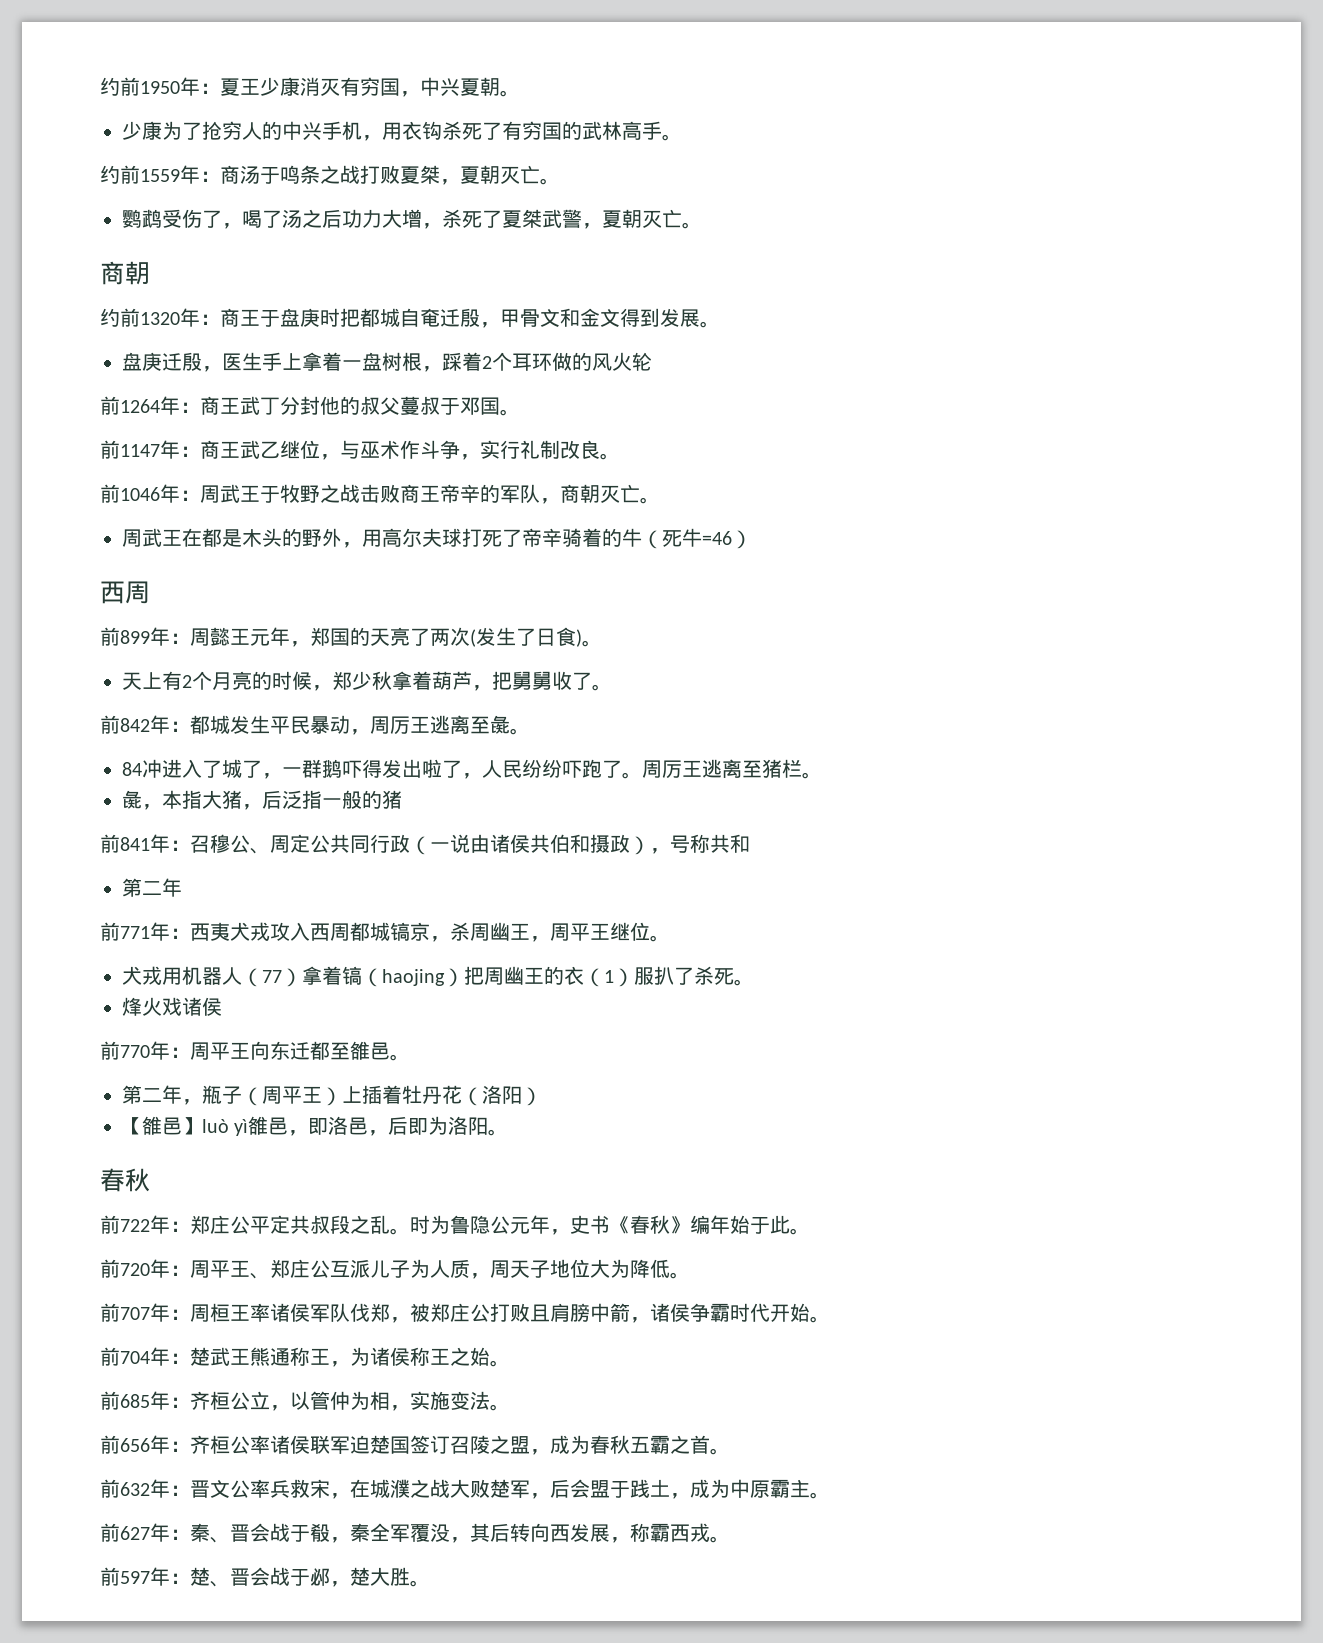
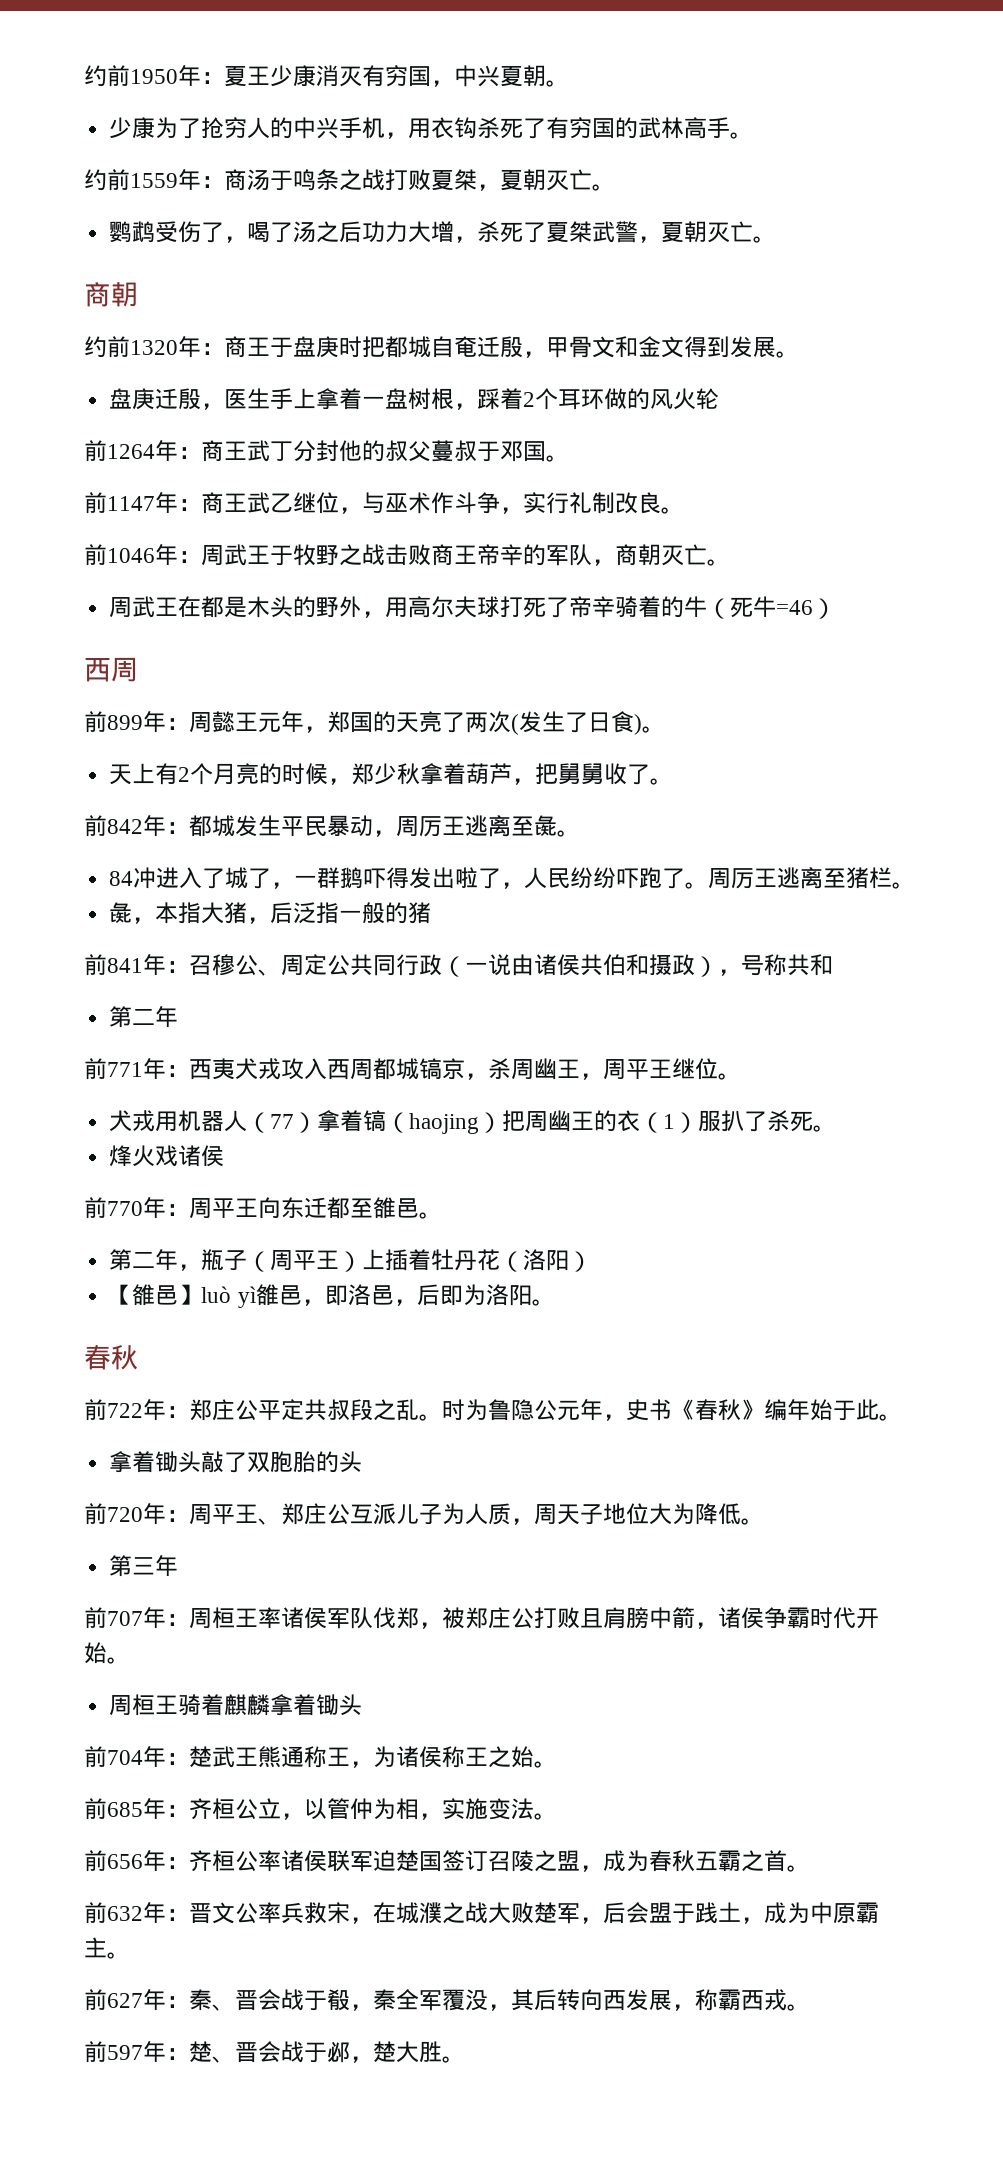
+ 拿着锄头敲了双胞胎的头
+ 第三年
+ 周桓王骑着麒麟拿着锄头

